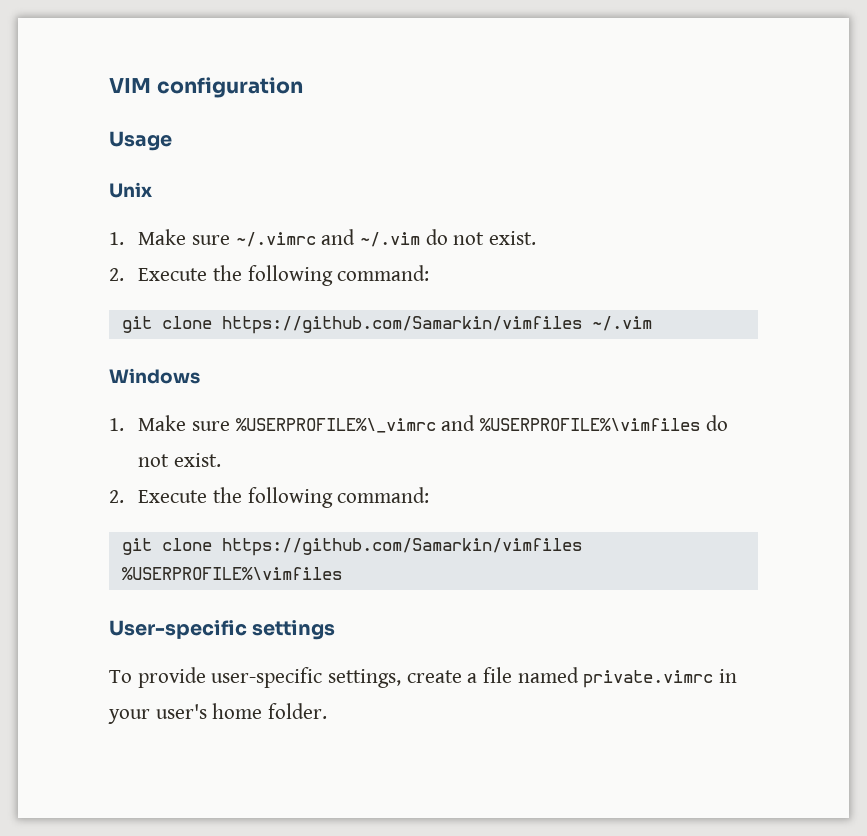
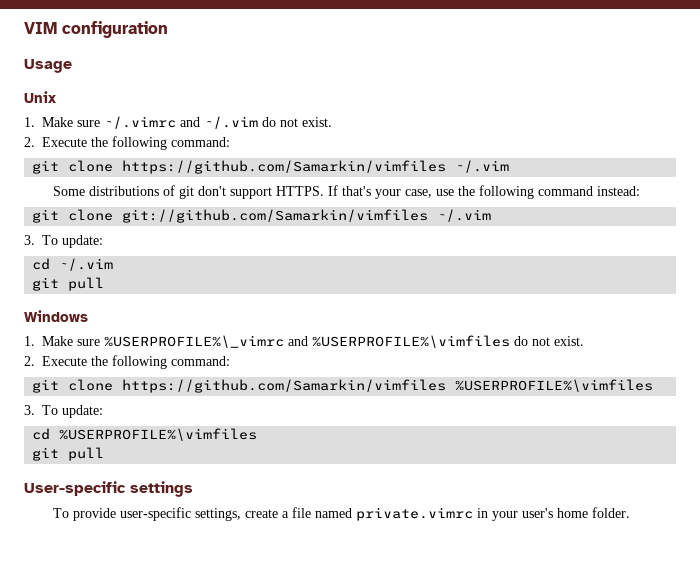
+ Some distributions of git don't support HTTPS. If that's your case, use the following command instead:
+ git clone git://github.com/Samarkin/vimfiles ~/.vim
+ 3. To update:
+ cd ~/.vim
+ git pull
  git clone https://github.com/Samarkin/vimfiles %USERPROFILE%\vimfiles
+ 3. To update:
+ cd %USERPROFILE%\vimfiles
+ git pull

